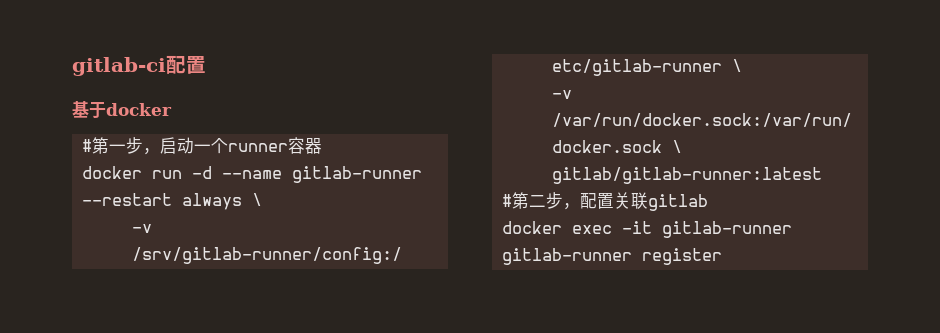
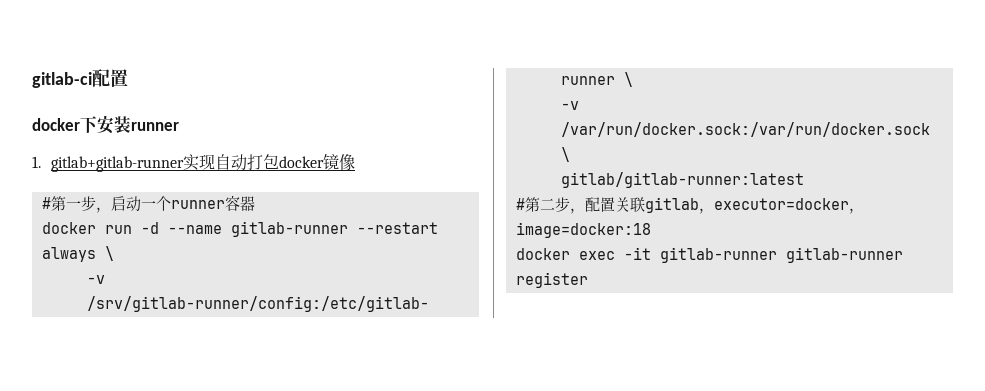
- 基于docker
+ docker下安装runner
+ 1. gitlab+gitlab-runner实现自动打包docker镜像
- #第二步，配置关联gitlab
+ #第二步，配置关联gitlab，executor=docker，image=docker:18

